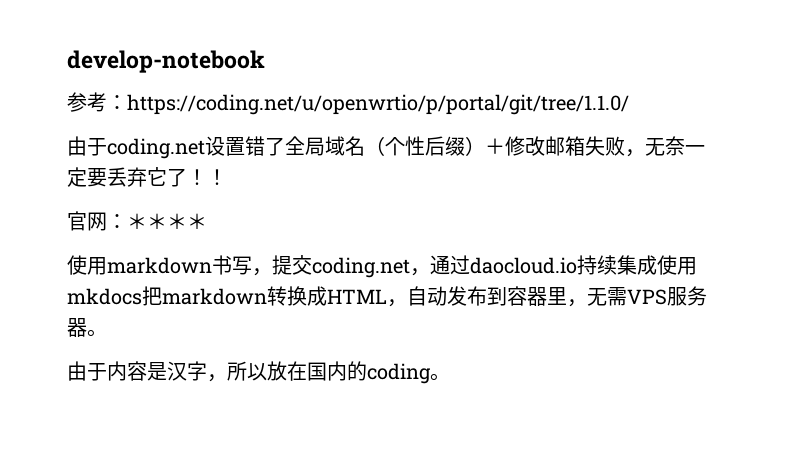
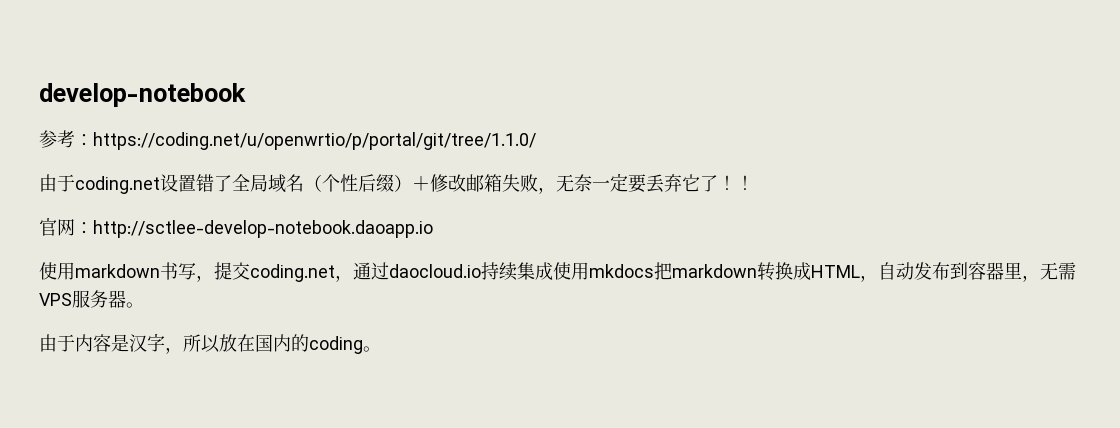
- 官网：＊＊＊＊
+ 官网：http://sctlee-develop-notebook.daoapp.io

